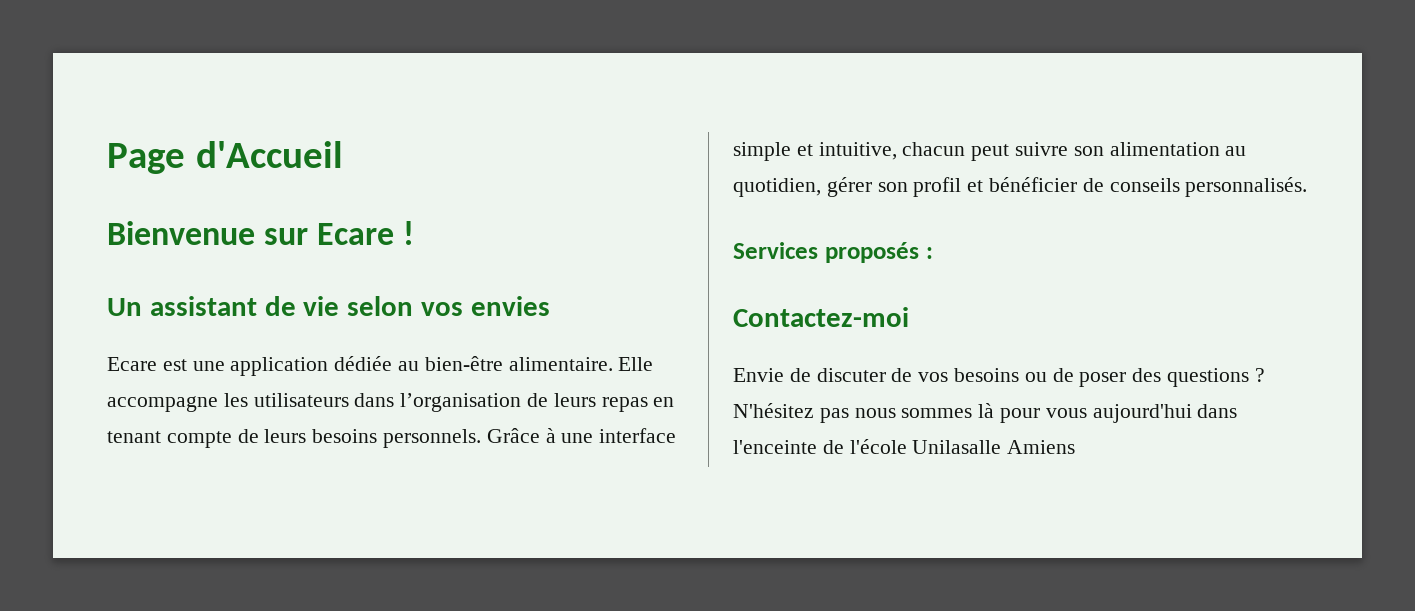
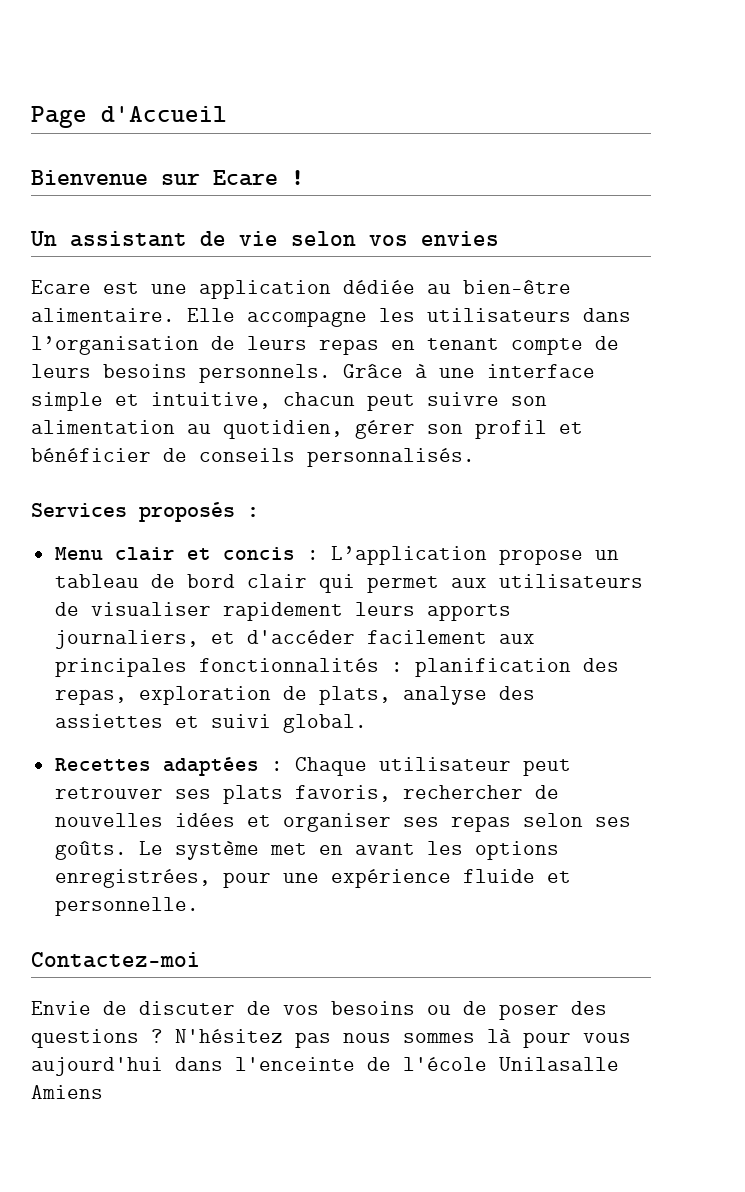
+ Menu clair et concis : L’application propose un tableau de bord clair qui permet aux utilisateurs de visualiser rapidement leurs apports journaliers, et d'accéder facilement aux principales fonctionnalités : planification des repas, exploration de plats, analyse des assiettes et suivi global.
+ Recettes adaptées : Chaque utilisateur peut retrouver ses plats favoris, rechercher de nouvelles idées et organiser ses repas selon ses goûts. Le système met en avant les options enregistrées, pour une expérience fluide et personnelle.

